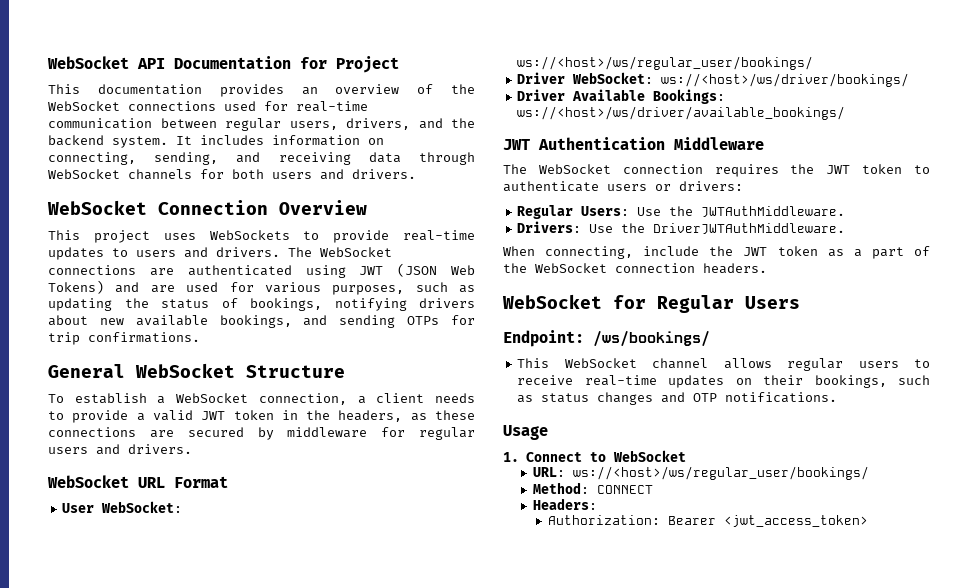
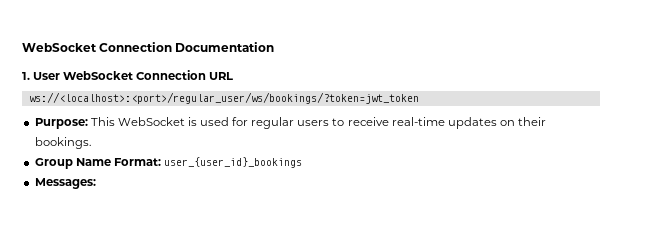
- WebSocket API Documentation for Project
- This documentation provides an overview of the WebSocket connections used for real-time communication between regular users, drivers, and the backend system. It includes information on connecting, sending, and receiving data through WebSocket channels for both users and drivers.
- WebSocket Connection Overview
- This project uses WebSockets to provide real-time updates to users and drivers. The WebSocket connections are authenticated using JWT (JSON Web Tokens) and are used for various purposes, such as updating the status of bookings, notifying drivers about new available bookings, and sending OTPs for trip confirmations.
- General WebSocket Structure
- To establish a WebSocket connection, a client needs to provide a valid JWT token in the headers, as these connections are secured by middleware for regular users and drivers.
- WebSocket URL Format
- User WebSocket: ws://<host>/ws/regular_user/bookings/
- Driver WebSocket: ws://<host>/ws/driver/bookings/
- Driver Available Bookings: ws://<host>/ws/driver/available_bookings/
- JWT Authentication Middleware
- The WebSocket connection requires the JWT token to authenticate users or drivers:
- Regular Users: Use the JWTAuthMiddleware.
- Drivers: Use the DriverJWTAuthMiddleware.
- When connecting, include the JWT token as a part of the WebSocket connection headers.
- WebSocket for Regular Users
- Endpoint: /ws/bookings/
- This WebSocket channel allows regular users to receive real-time updates on their bookings, such as status changes and OTP notifications.
- Usage
- 1. Connect to WebSocket
- URL: ws://<host>/ws/regular_user/bookings/
- Method: CONNECT
- Headers:
- Authorization: Bearer <jwt_access_token>
+ WebSocket Connection Documentation
+ 1. User WebSocket Connection URL
+ ws://<localhost>:<port>/regular_user/ws/bookings/?token=jwt_token
+ Purpose: This WebSocket is used for regular users to receive real-time updates on their bookings.
+ Group Name Format: user_{user_id}_bookings
+ Messages:

